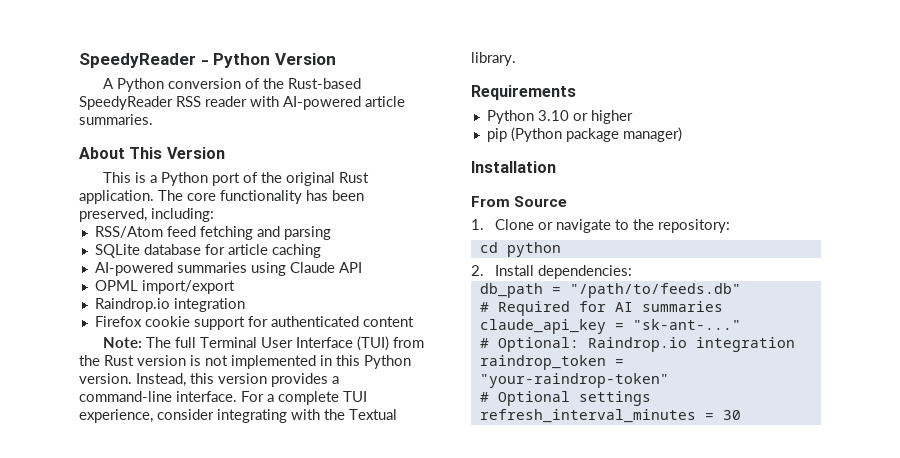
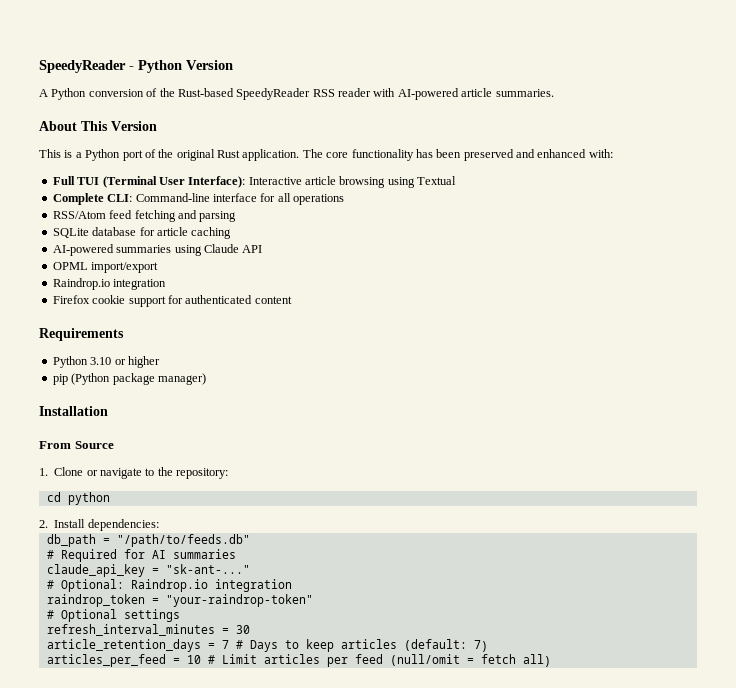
- The core functionality has been preserved, including:
+ The core functionality has been preserved and enhanced with:
+ Full TUI (Terminal User Interface): Interactive article browsing using Textual
+ Complete CLI: Command-line interface for all operations
- Note: The full Terminal User Interface (TUI) from the Rust version is not implemented in this Python version. Instead, this version provides a command-line interface. For a complete TUI experience, consider integrating with the Textual library.
+ article_retention_days = 7 # Days to keep articles (default: 7)
+ articles_per_feed = 10 # Limit articles per feed (null/omit = fetch all)

